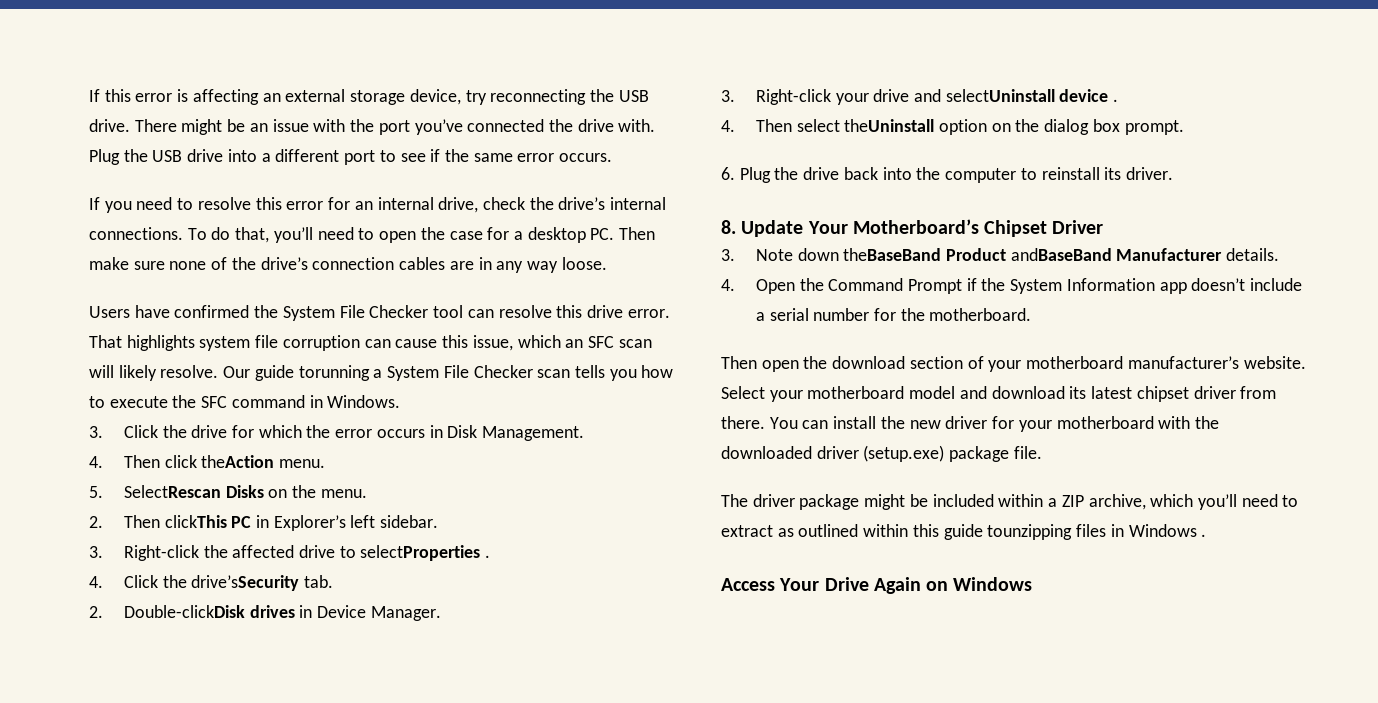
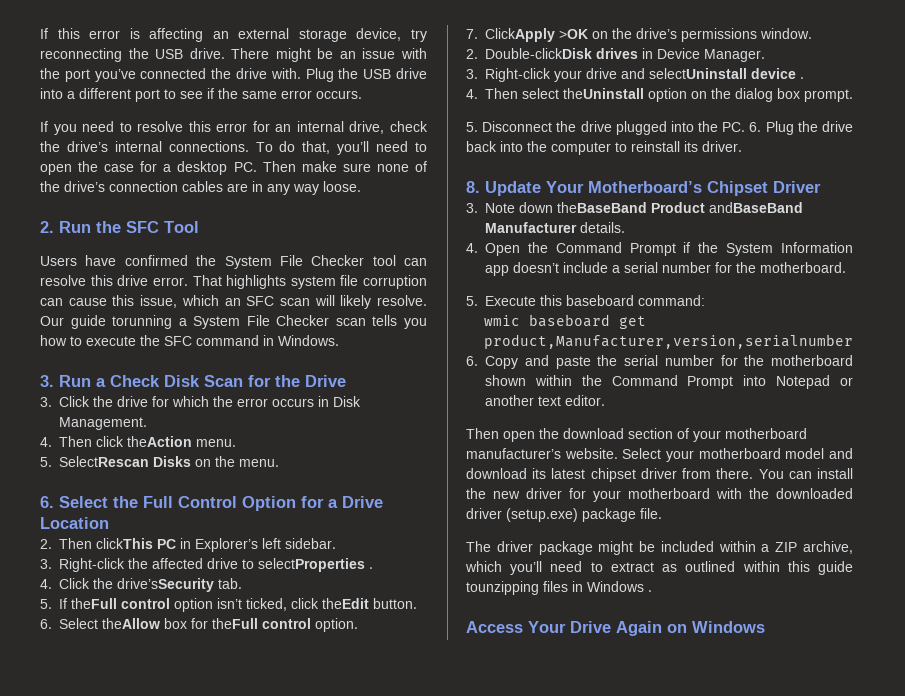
+ 2. Run the SFC Tool
+ 3. Run a Check Disk Scan for the Drive
+ 6. Select the Full Control Option for a Drive Location
+ 5. If theFull control option isn’t ticked, click theEdit button.
+ 6. Select theAllow box for theFull control option.
+ 7. ClickApply >OK on the drive’s permissions window.
- 6. Plug the drive back into the computer to reinstall its driver.
+ 5. Disconnect the drive plugged into the PC. 6. Plug the drive back into the computer to reinstall its driver.
+ 5. Execute this baseboard command:
+ wmic baseboard get product,Manufacturer,version,serialnumber
+ 6. Copy and paste the serial number for the motherboard shown within the Command Prompt into Notepad or another text editor.

